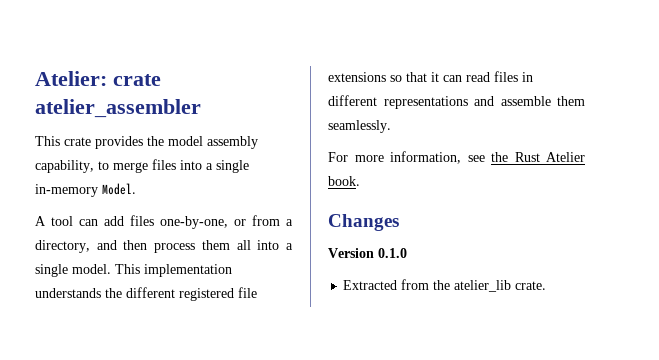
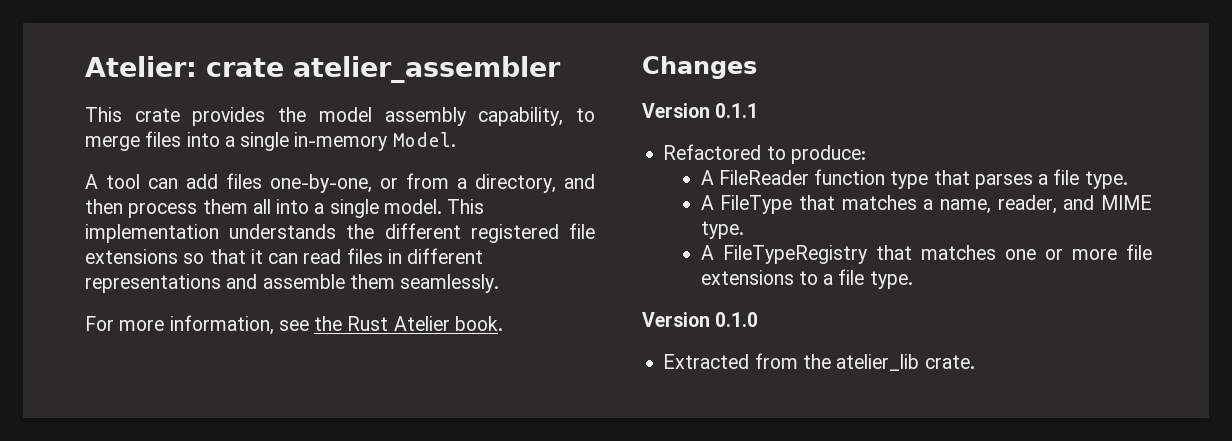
+ Version 0.1.1
+ Refactored to produce:
+ A FileReader function type that parses a file type.
+ A FileType that matches a name, reader, and MIME type.
+ A FileTypeRegistry that matches one or more file extensions to a file type.

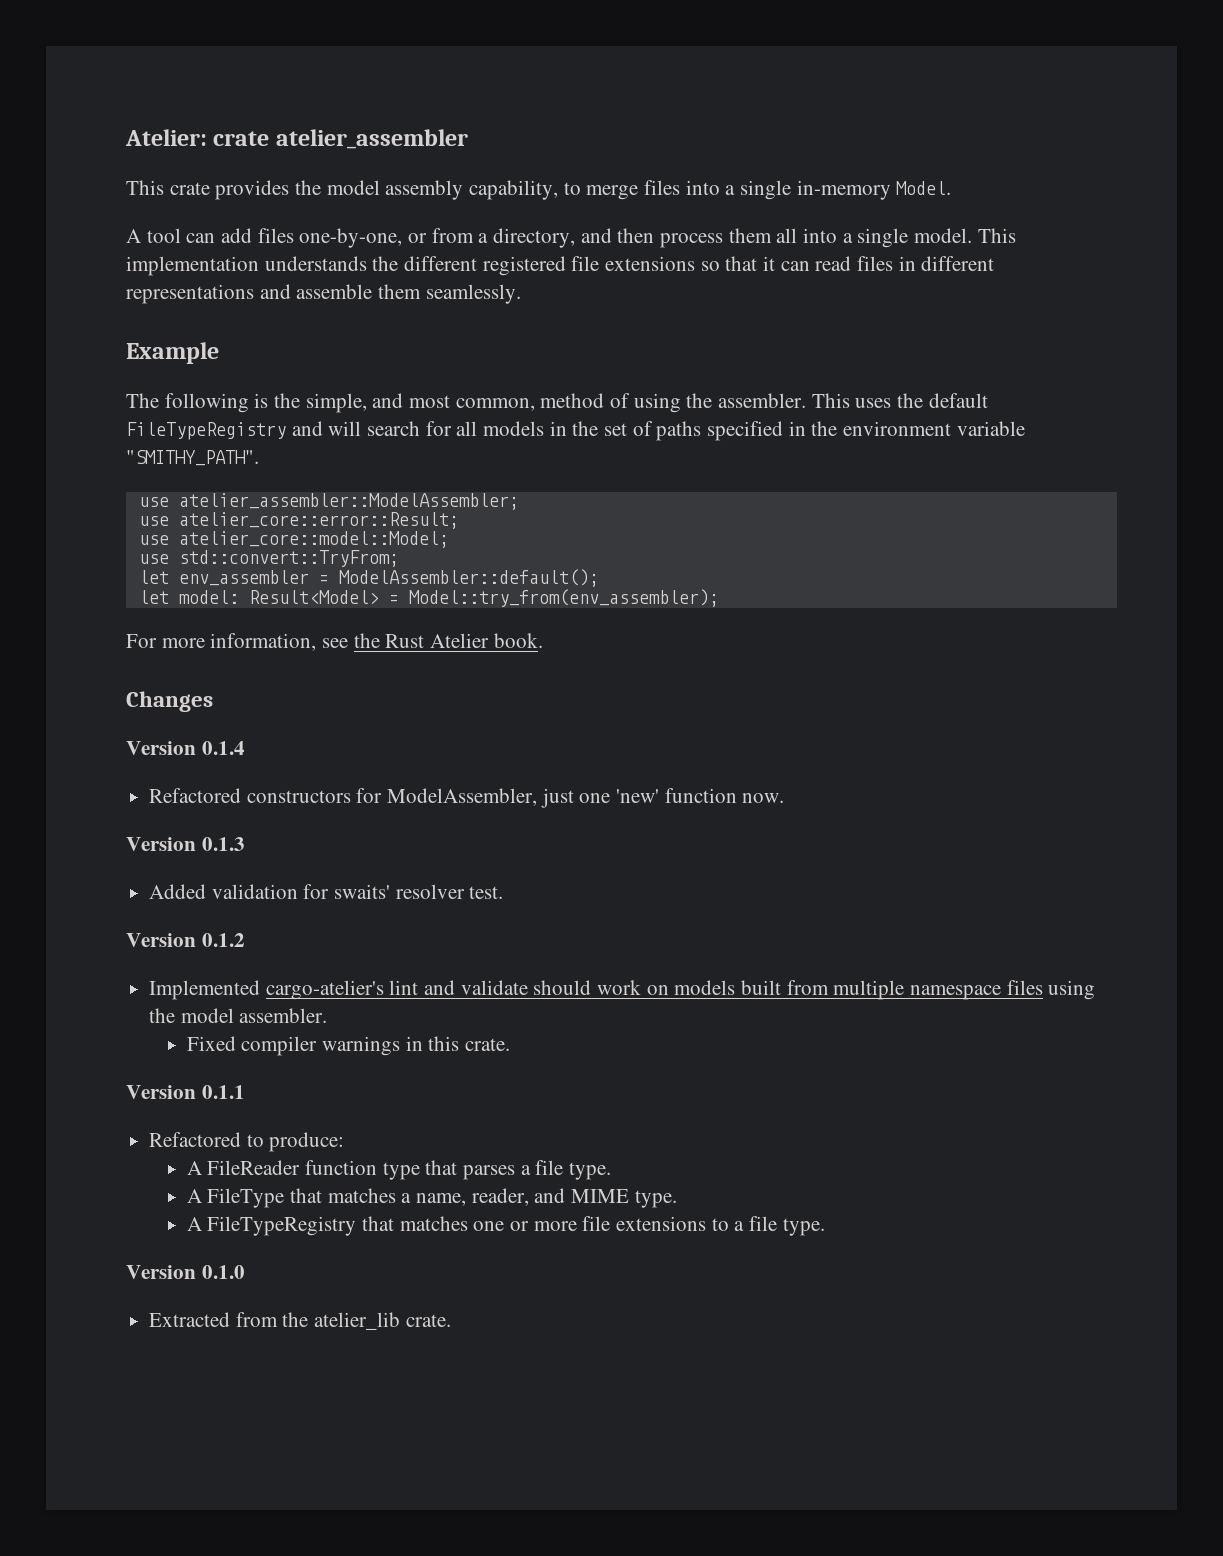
+ Example
+ The following is the simple, and most common, method of using the assembler. This uses the default FileTypeRegistry and will search for all models in the set of paths specified in the environment variable "SMITHY_PATH".
+ use atelier_assembler::ModelAssembler;
+ use atelier_core::error::Result;
+ use atelier_core::model::Model;
+ use std::convert::TryFrom;
+ let env_assembler = ModelAssembler::default();
+ let model: Result<Model> = Model::try_from(env_assembler);
+ Version 0.1.4
+ Refactored constructors for ModelAssembler, just one 'new' function now.
+ Version 0.1.3
+ Added validation for swaits' resolver test.
+ Version 0.1.2
+ Implemented cargo-atelier's lint and validate should work on models built from multiple namespace files using the model assembler.
+ Fixed compiler warnings in this crate.

